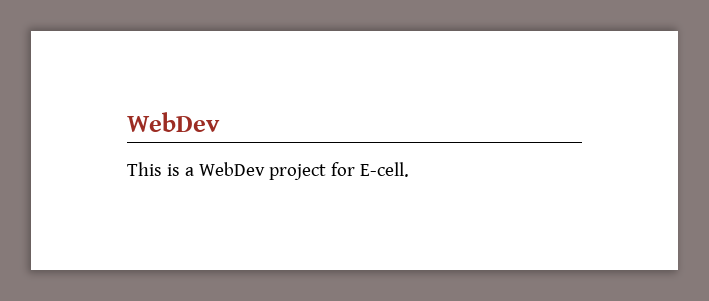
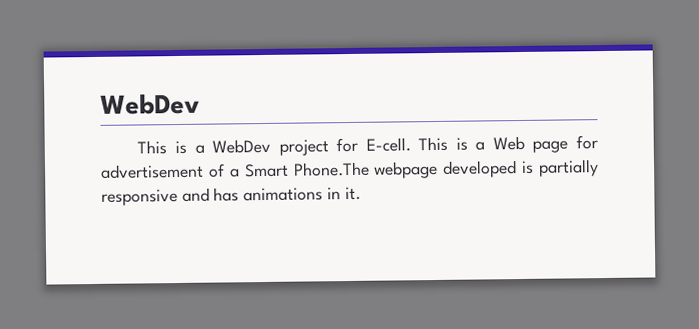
+ This is a Web page for advertisement of a Smart Phone.The webpage developed is partially responsive and has animations in it.

